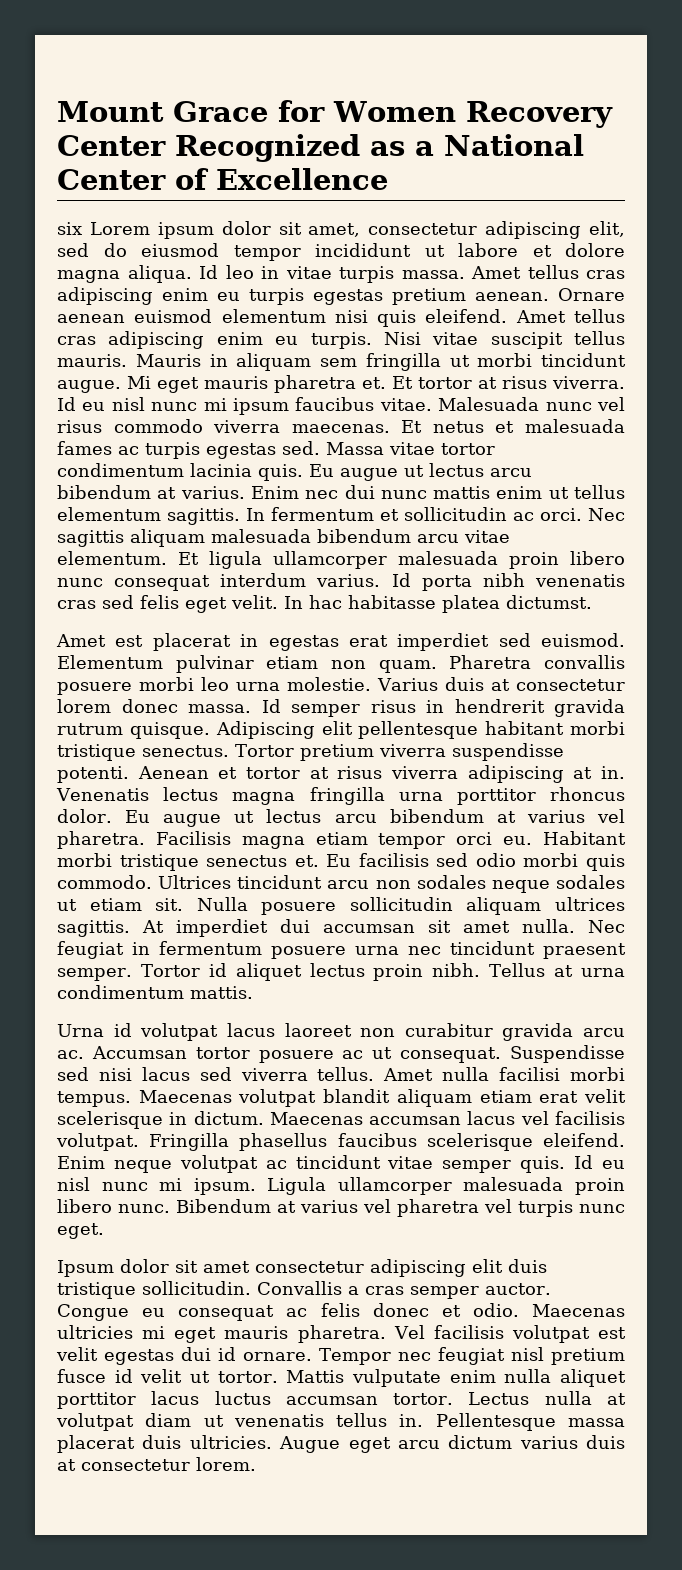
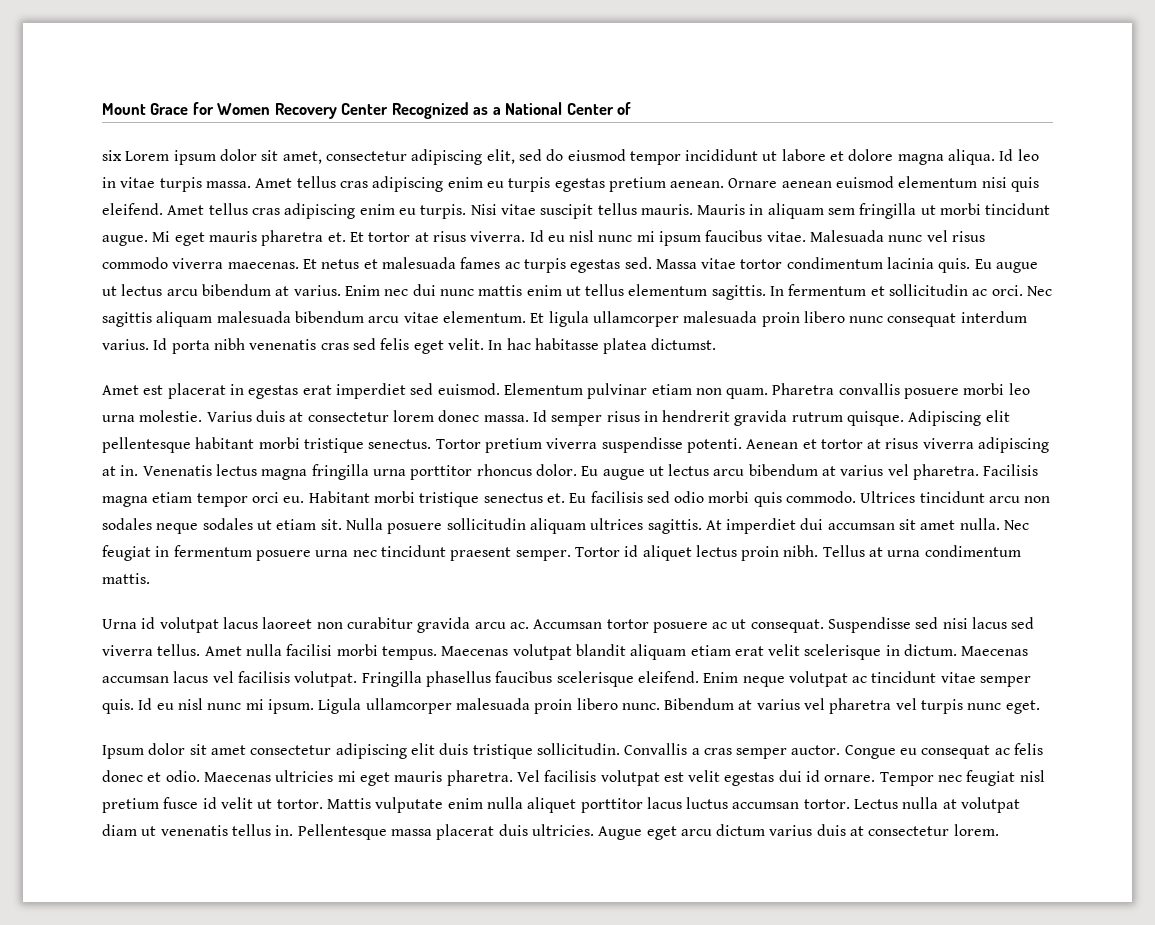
- Mount Grace for Women Recovery Center Recognized as a National Center of Excellence
+ Mount Grace for Women Recovery Center Recognized as a National Center of

